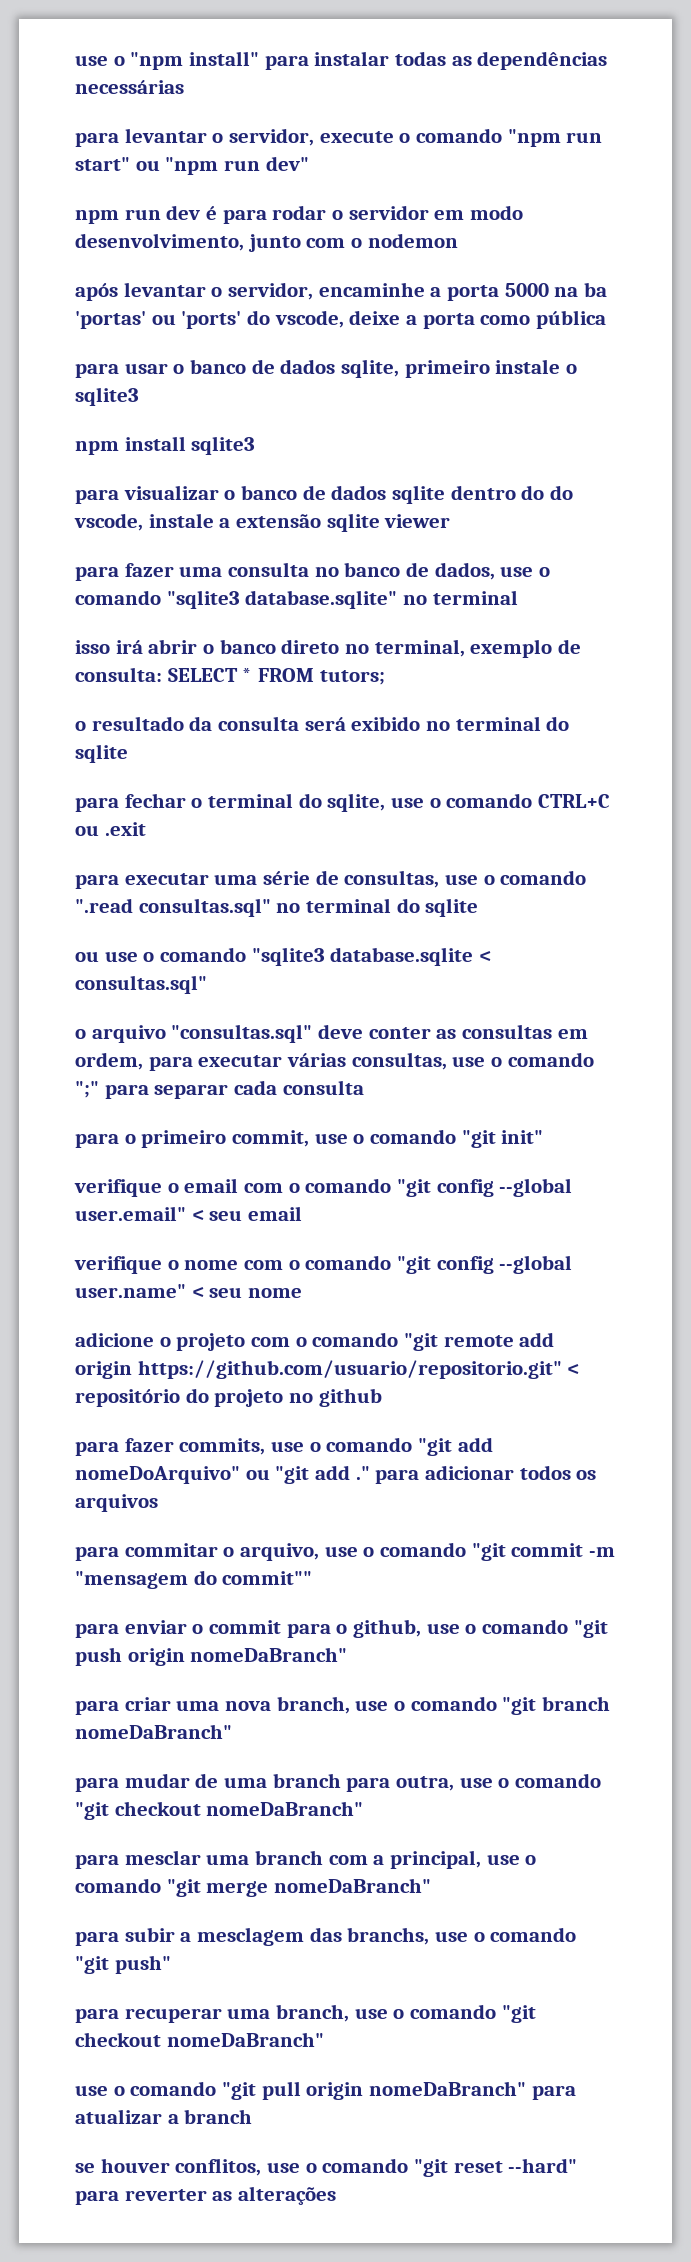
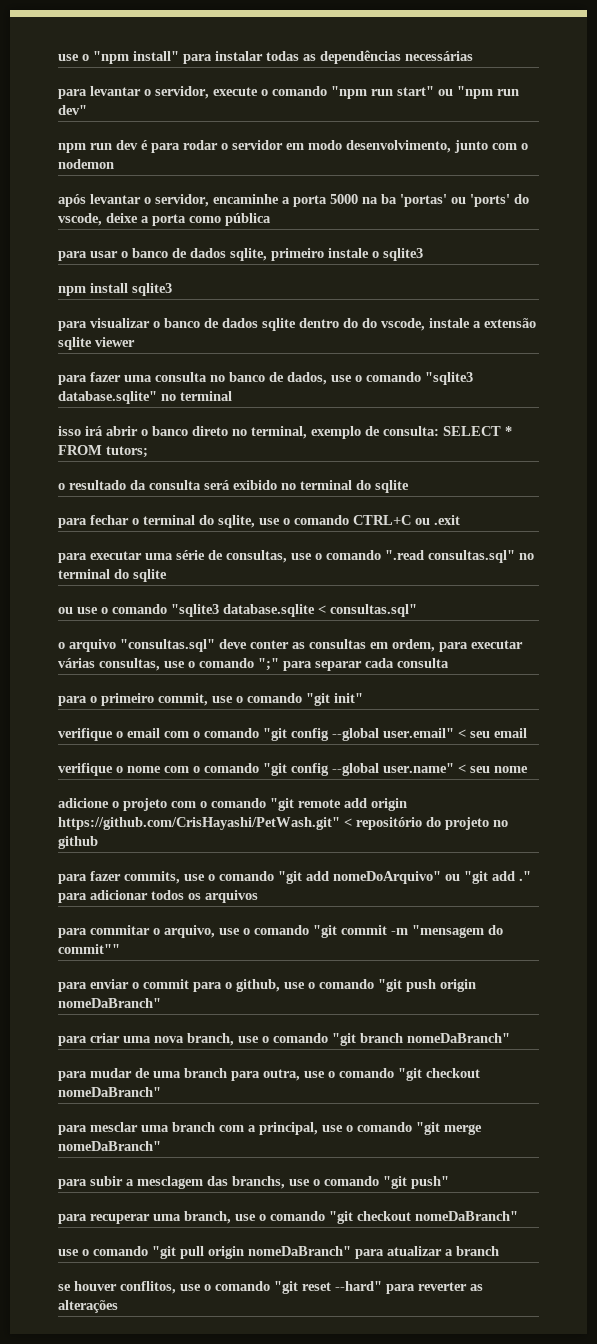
- adicione o projeto com o comando "git remote add origin https://github.com/usuario/repositorio.git" < repositório do projeto no github
+ adicione o projeto com o comando "git remote add origin https://github.com/CrisHayashi/PetWash.git" < repositório do projeto no github

